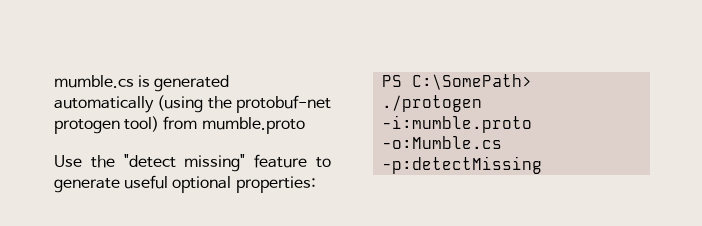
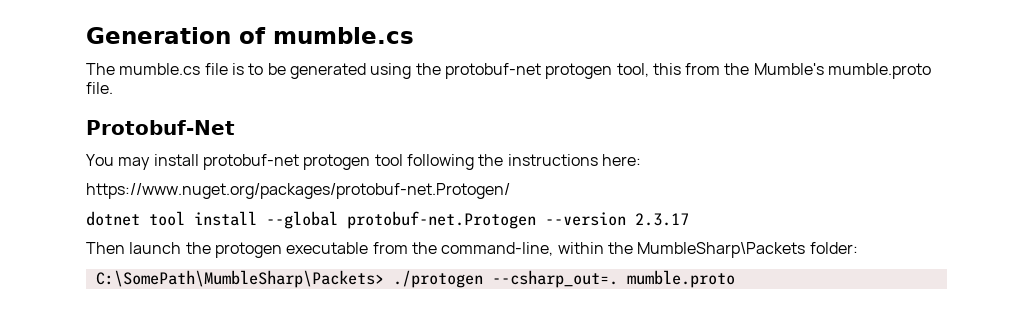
- mumble.cs is generated automatically (using the protobuf-net protogen tool) from mumble.proto
- Use the "detect missing" feature to generate useful optional properties:
- PS C:\SomePath> ./protogen -i:mumble.proto -o:Mumble.cs -p:detectMissing
+ Generation of mumble.cs
+ The mumble.cs file is to be generated using the protobuf-net protogen tool, this from the Mumble's mumble.proto file.
+ Protobuf-Net
+ You may install protobuf-net protogen tool following the instructions here:
+ https://www.nuget.org/packages/protobuf-net.Protogen/
+ dotnet tool install --global protobuf-net.Protogen --version 2.3.17
+ Then launch the protogen executable from the command-line, within the MumbleSharp\Packets folder:
+ C:\SomePath\MumbleSharp\Packets> ./protogen --csharp_out=. mumble.proto

